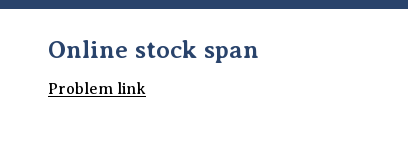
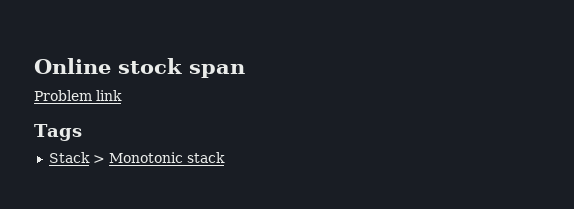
+ Tags
+ Stack > Monotonic stack

